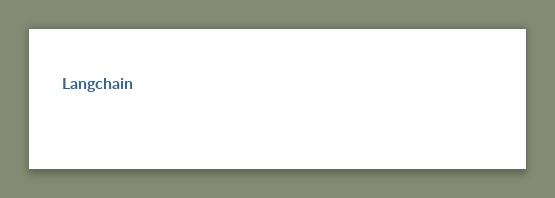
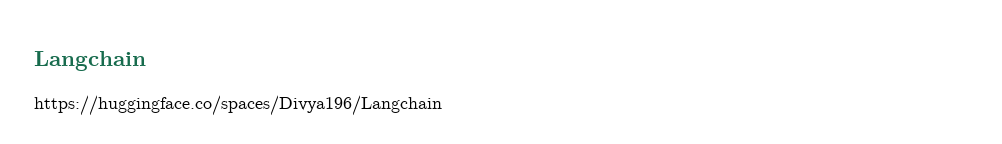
+ https://huggingface.co/spaces/Divya196/Langchain

